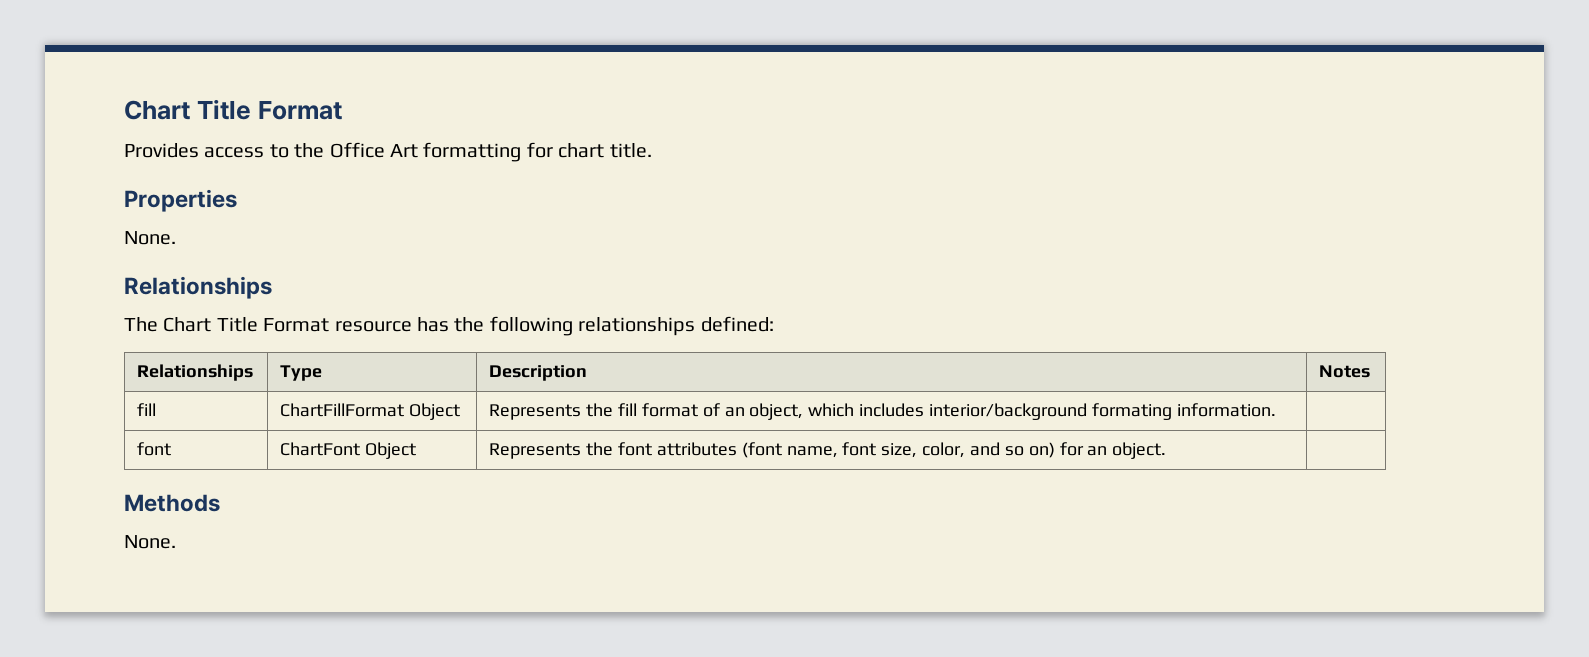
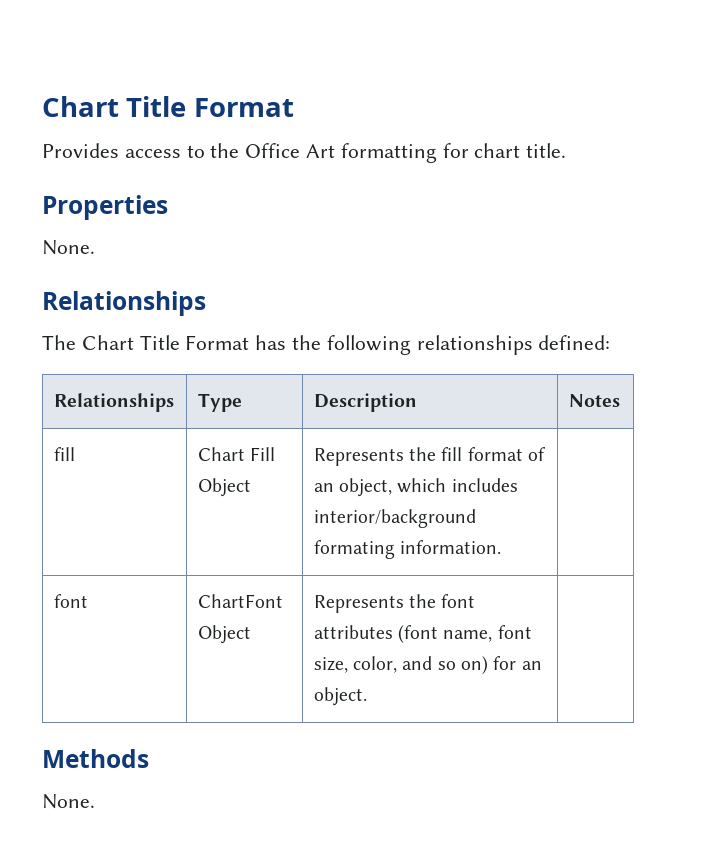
- The Chart Title Format resource has the following relationships defined:
+ The Chart Title Format has the following relationships defined:
- fill | ChartFillFormat Object | Represents the fill format of an object, which includes interior/background formating information. |
+ fill | Chart Fill Object | Represents the fill format of an object, which includes interior/background formating information. |

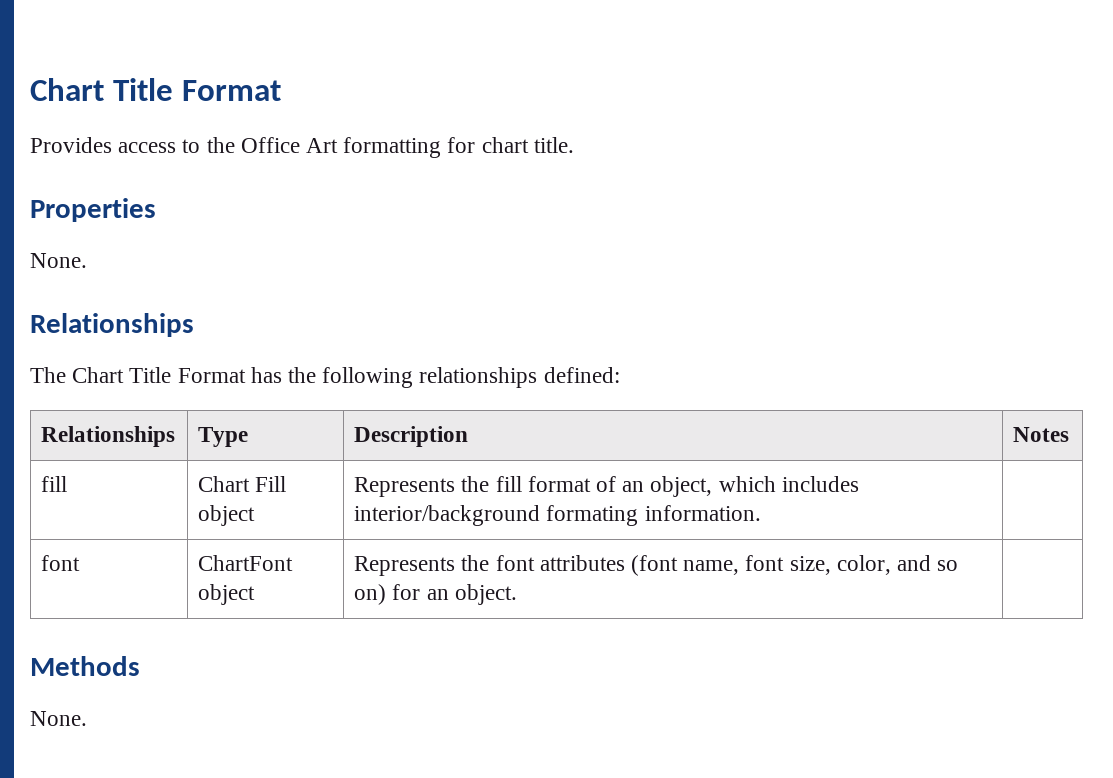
- fill | Chart Fill Object | Represents the fill format of an object, which includes interior/background formating information. |
+ fill | Chart Fill object | Represents the fill format of an object, which includes interior/background formating information. |
- font | ChartFont Object | Represents the font attributes (font name, font size, color, and so on) for an object. |
+ font | ChartFont object | Represents the font attributes (font name, font size, color, and so on) for an object. |

